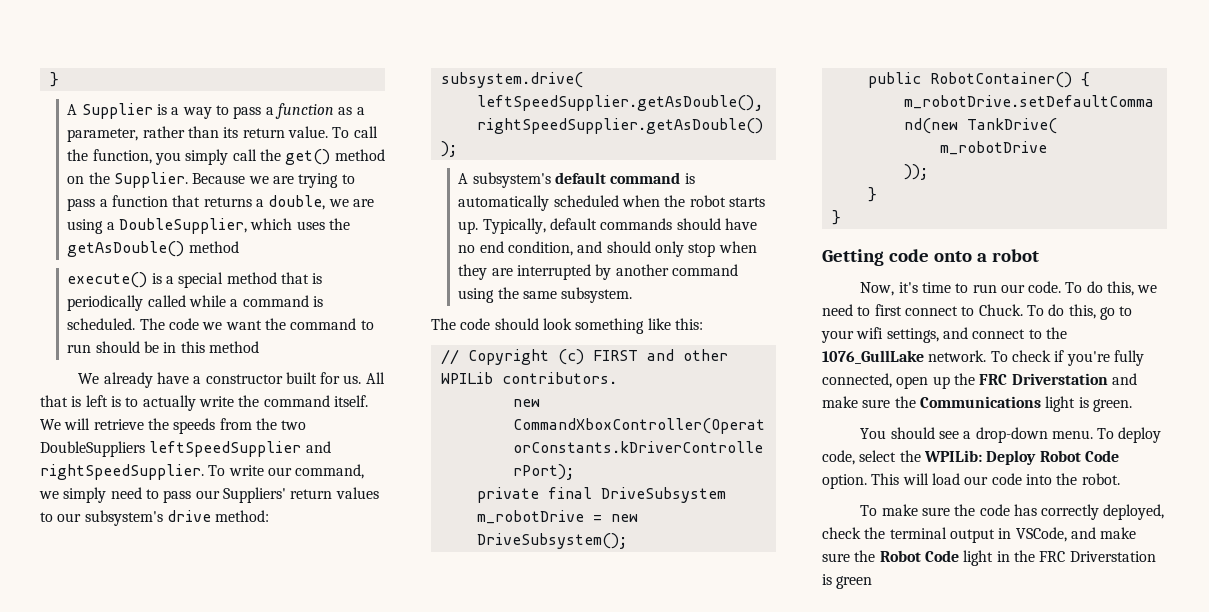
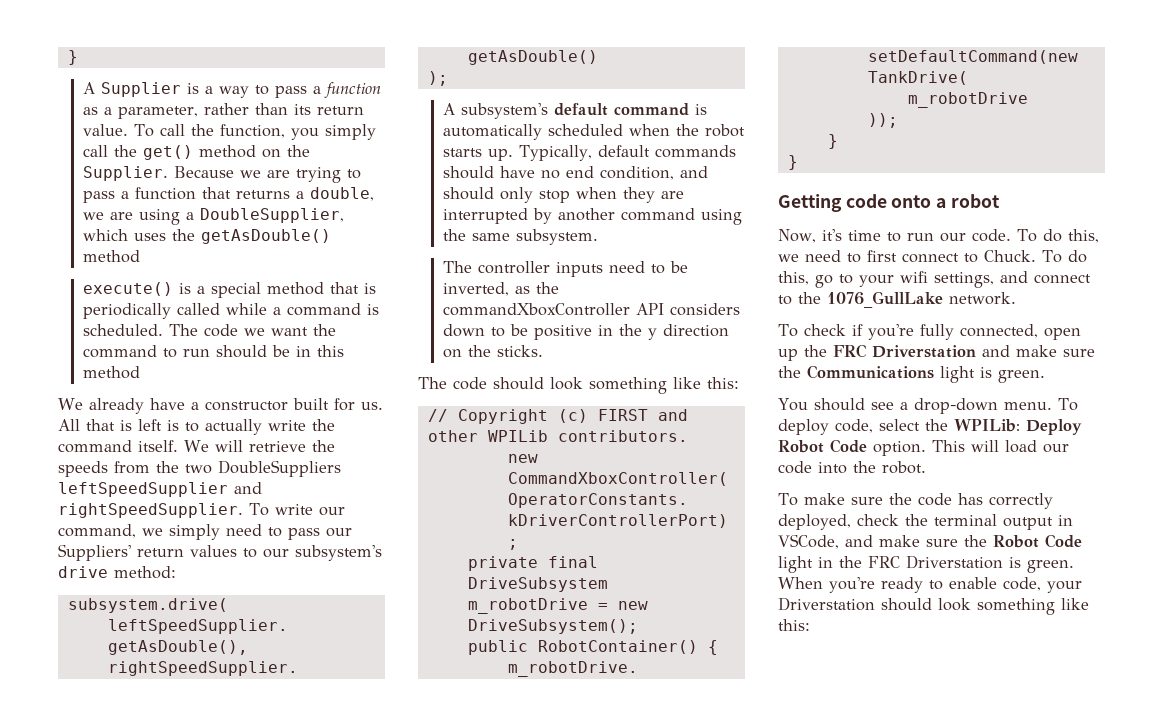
+ The controller inputs need to be inverted, as the commandXboxController API considers down to be positive in the y direction on the sticks.
- To do this, go to your wifi settings, and connect to the 1076_GullLake network. To check if you're fully connected, open up the FRC Driverstation and make sure the Communications light is green.
+ To do this, go to your wifi settings, and connect to the 1076_GullLake network.
+ To check if you're fully connected, open up the FRC Driverstation and make sure the Communications light is green.
- To make sure the code has correctly deployed, check the terminal output in VSCode, and make sure the Robot Code light in the FRC Driverstation is green
+ To make sure the code has correctly deployed, check the terminal output in VSCode, and make sure the Robot Code light in the FRC Driverstation is green. When you're ready to enable code, your Driverstation should look something like this:

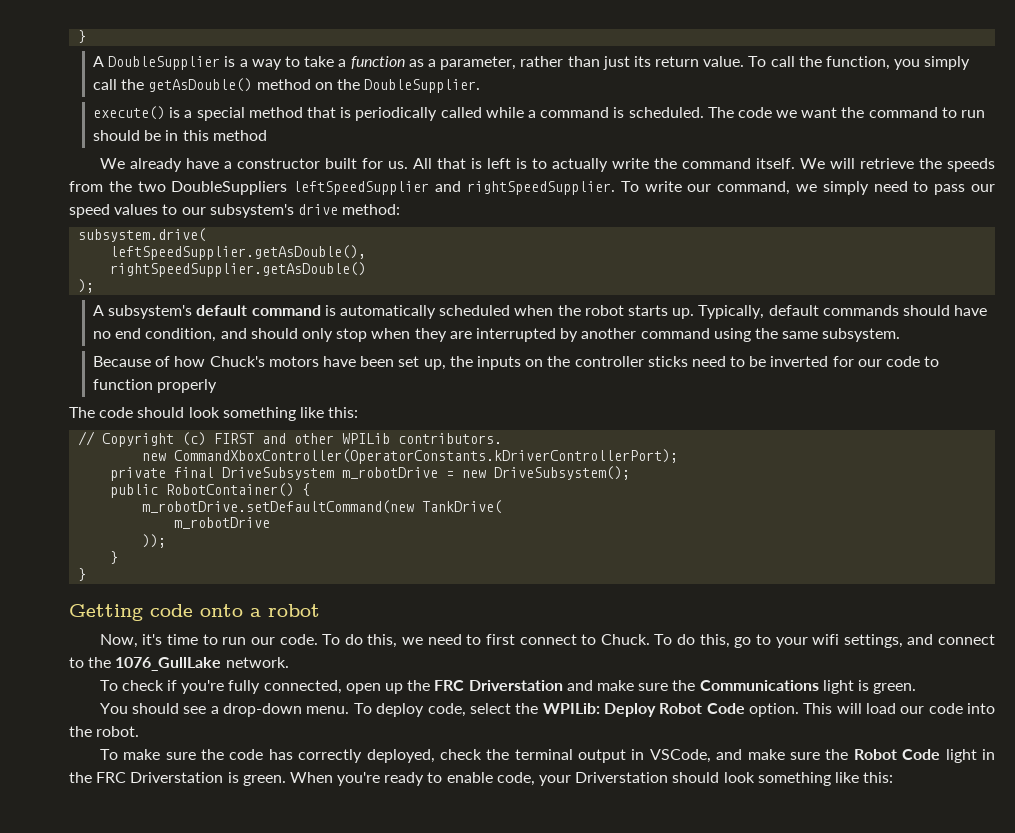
- A Supplier is a way to pass a function as a parameter, rather than its return value.
+ A DoubleSupplier is a way to take a function as a parameter, rather than just its return value.
- To call the function, you simply call the get() method on the Supplier. Because we are trying to pass a function that returns a double, we are using a DoubleSupplier, which uses the getAsDouble() method
+ To call the function, you simply call the getAsDouble() method on the DoubleSupplier.
- To write our command, we simply need to pass our Suppliers' return values to our subsystem's drive method:
+ To write our command, we simply need to pass our speed values to our subsystem's drive method:
- The controller inputs need to be inverted, as the commandXboxController API considers down to be positive in the y direction on the sticks.
+ Because of how Chuck's motors have been set up, the inputs on the controller sticks need to be inverted for our code to function properly

